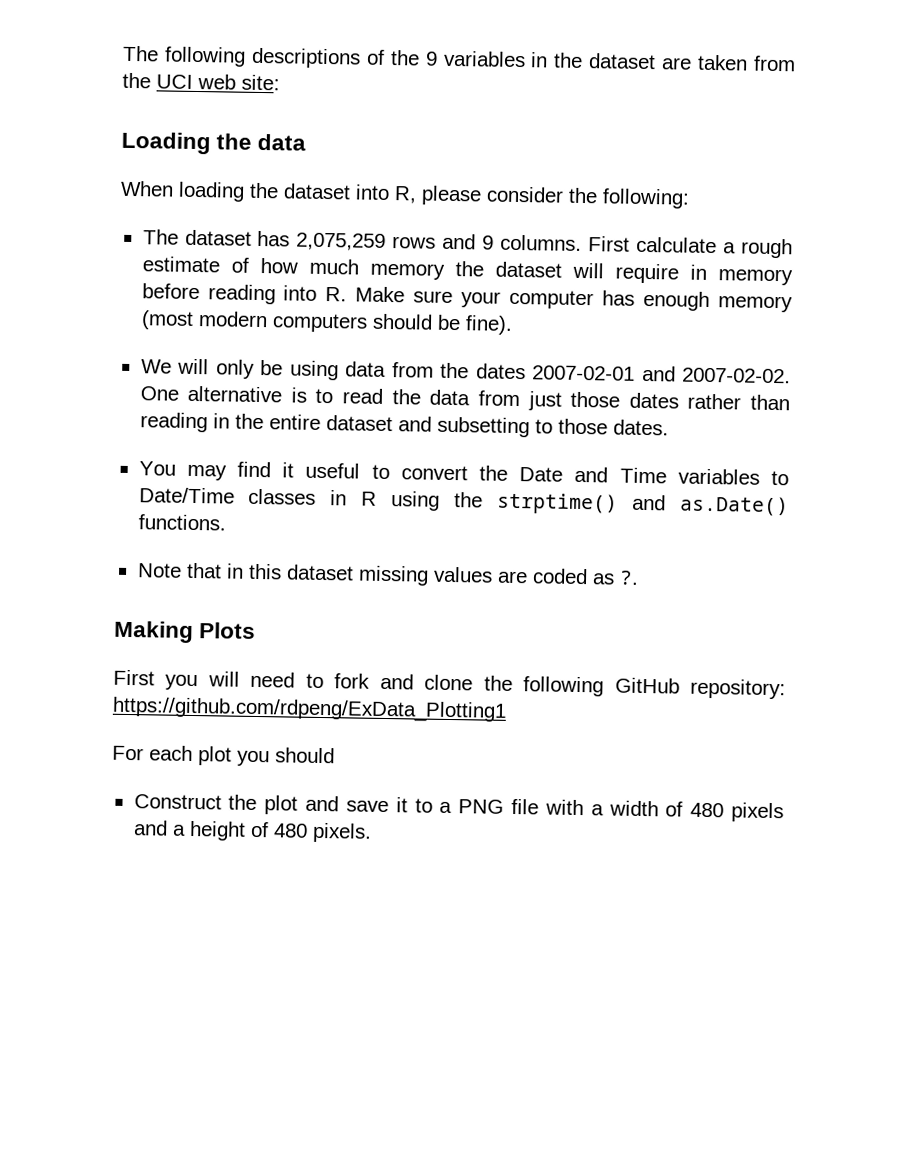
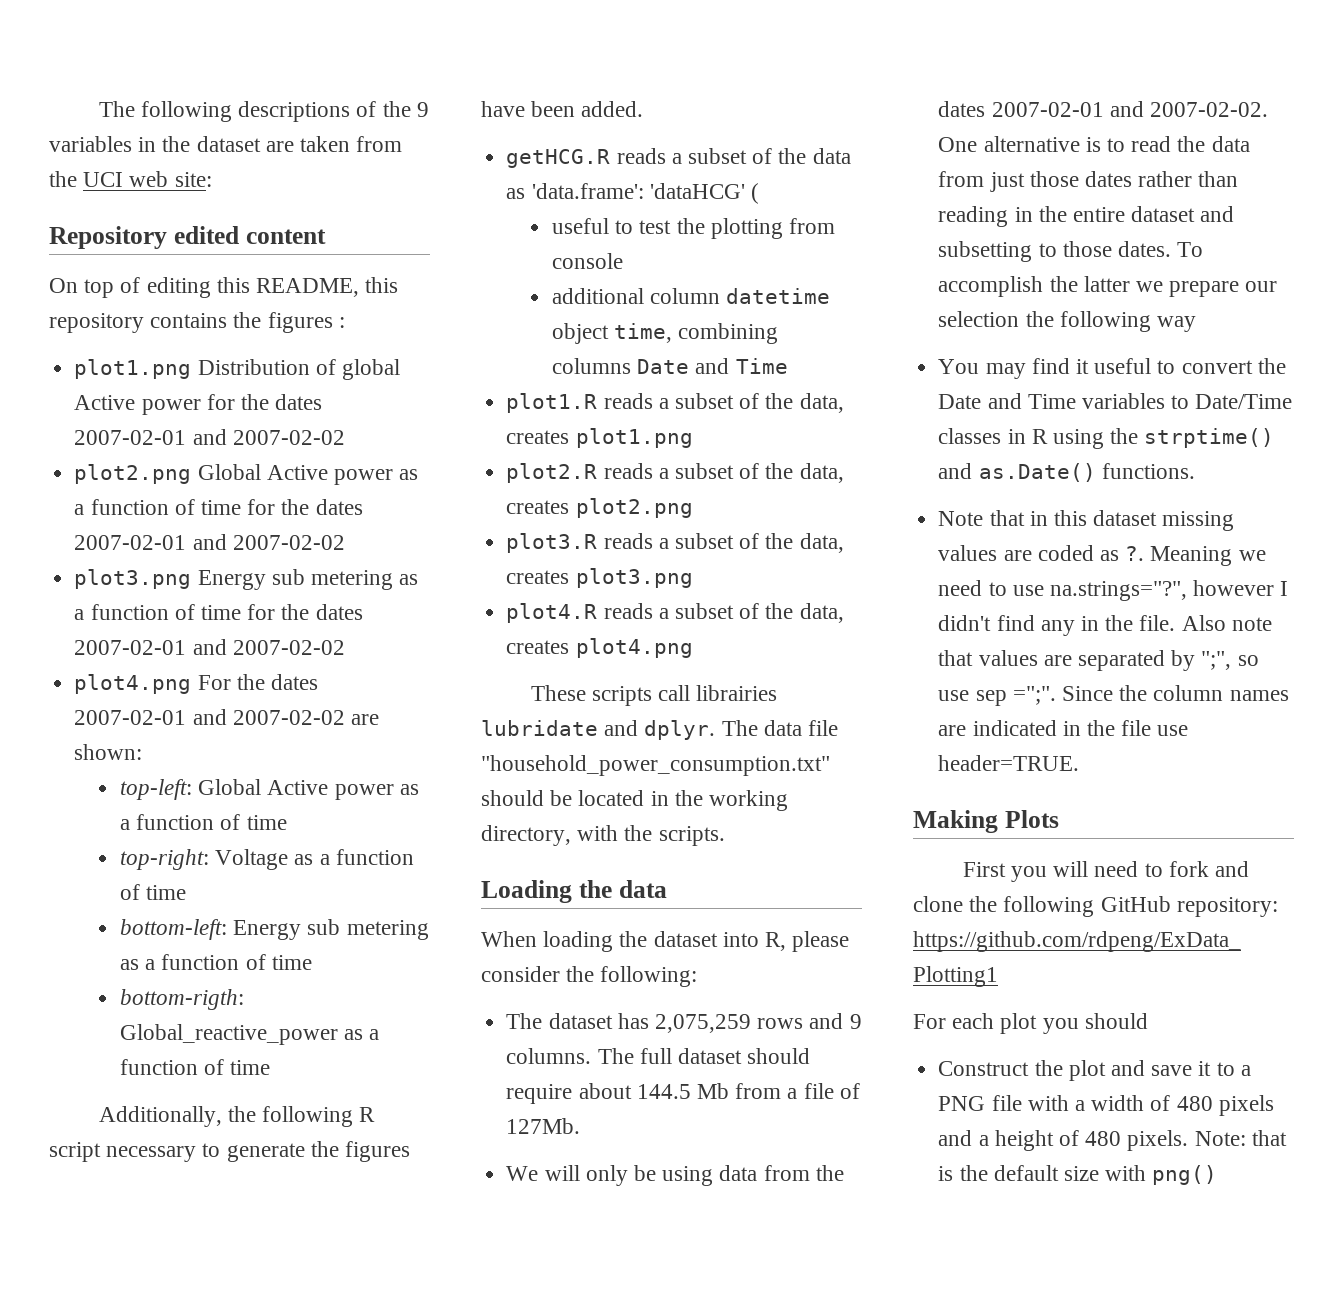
+ Repository edited content
+ On top of editing this README, this repository contains the figures :
+ plot1.png Distribution of global Active power for the dates 2007-02-01 and 2007-02-02
+ plot2.png Global Active power as a function of time for the dates 2007-02-01 and 2007-02-02
+ plot3.png Energy sub metering as a function of time for the dates 2007-02-01 and 2007-02-02
+ plot4.png For the dates 2007-02-01 and 2007-02-02 are shown:
+ top-left: Global Active power as a function of time
+ top-right: Voltage as a function of time
+ bottom-left: Energy sub metering as a function of time
+ bottom-rigth: Global_reactive_power as a function of time
+ Additionally, the following R script necessary to generate the figures have been added.
+ getHCG.R reads a subset of the data as 'data.frame': 'dataHCG' (
+ useful to test the plotting from console
+ additional column datetime object time, combining columns Date and Time
+ plot1.R reads a subset of the data, creates plot1.png
+ plot2.R reads a subset of the data, creates plot2.png
+ plot3.R reads a subset of the data, creates plot3.png
+ plot4.R reads a subset of the data, creates plot4.png
+ These scripts call librairies lubridate and dplyr. The data file "household_power_consumption.txt" should be located in the working directory, with the scripts.
- First calculate a rough estimate of how much memory the dataset will require in memory before reading into R. Make sure your computer has enough memory (most modern computers should be fine).
+ The full dataset should require about 144.5 Mb from a file of 127Mb.
+ To accomplish the latter we prepare our selection the following way
+ Meaning we need to use na.strings="?", however I didn't find any in the file. Also note that values are separated by ";", so use sep =";". Since the column names are indicated in the file use header=TRUE.
+ Note: that is the default size with png()

